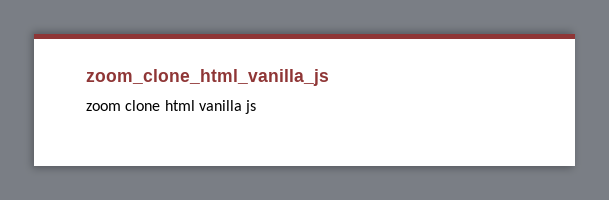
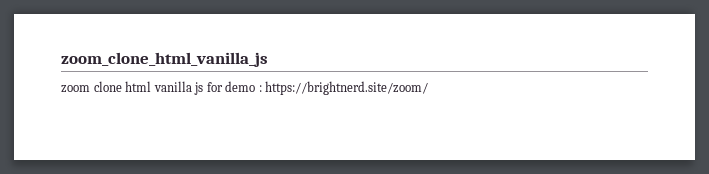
- zoom clone html vanilla js
+ zoom clone html vanilla js for demo : https://brightnerd.site/zoom/

